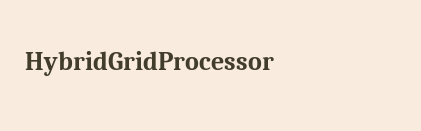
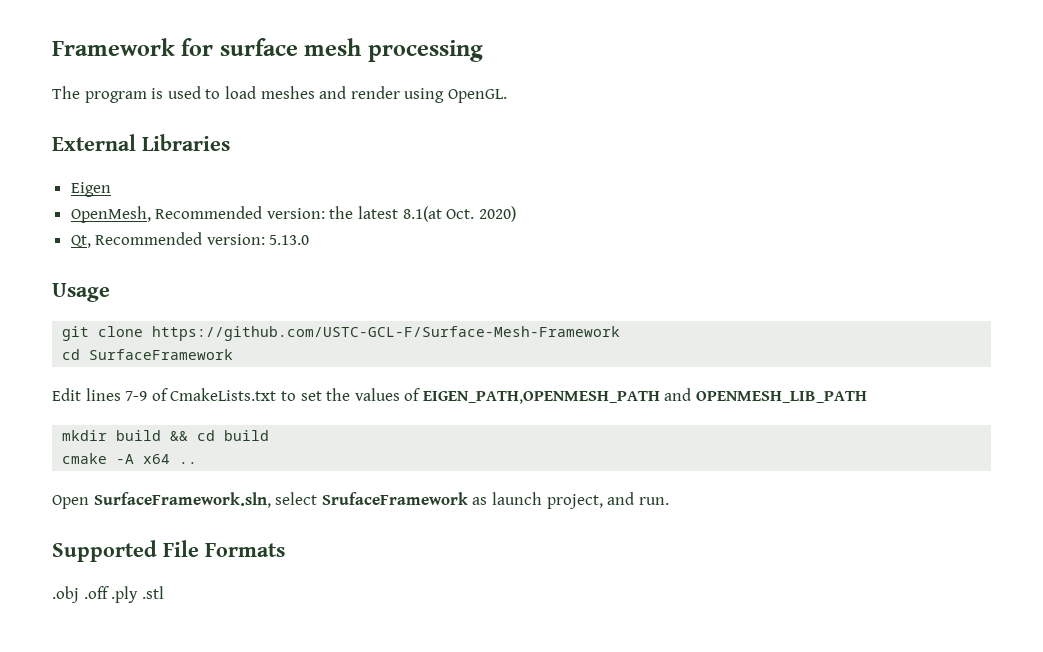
- HybridGridProcessor
+ Framework for surface mesh processing
+ The program is used to load meshes and render using OpenGL.
+ External Libraries
+ Eigen
+ OpenMesh, Recommended version: the latest 8.1(at Oct. 2020)
+ Qt, Recommended version: 5.13.0
+ Usage
+ git clone https://github.com/USTC-GCL-F/Surface-Mesh-Framework
+ cd SurfaceFramework
+ Edit lines 7-9 of CmakeLists.txt to set the values of EIGEN_PATH,OPENMESH_PATH and OPENMESH_LIB_PATH
+ mkdir build && cd build
+ cmake -A x64 ..
+ Open SurfaceFramework.sln, select SrufaceFramework as launch project, and run.
+ Supported File Formats
+ .obj .off .ply .stl

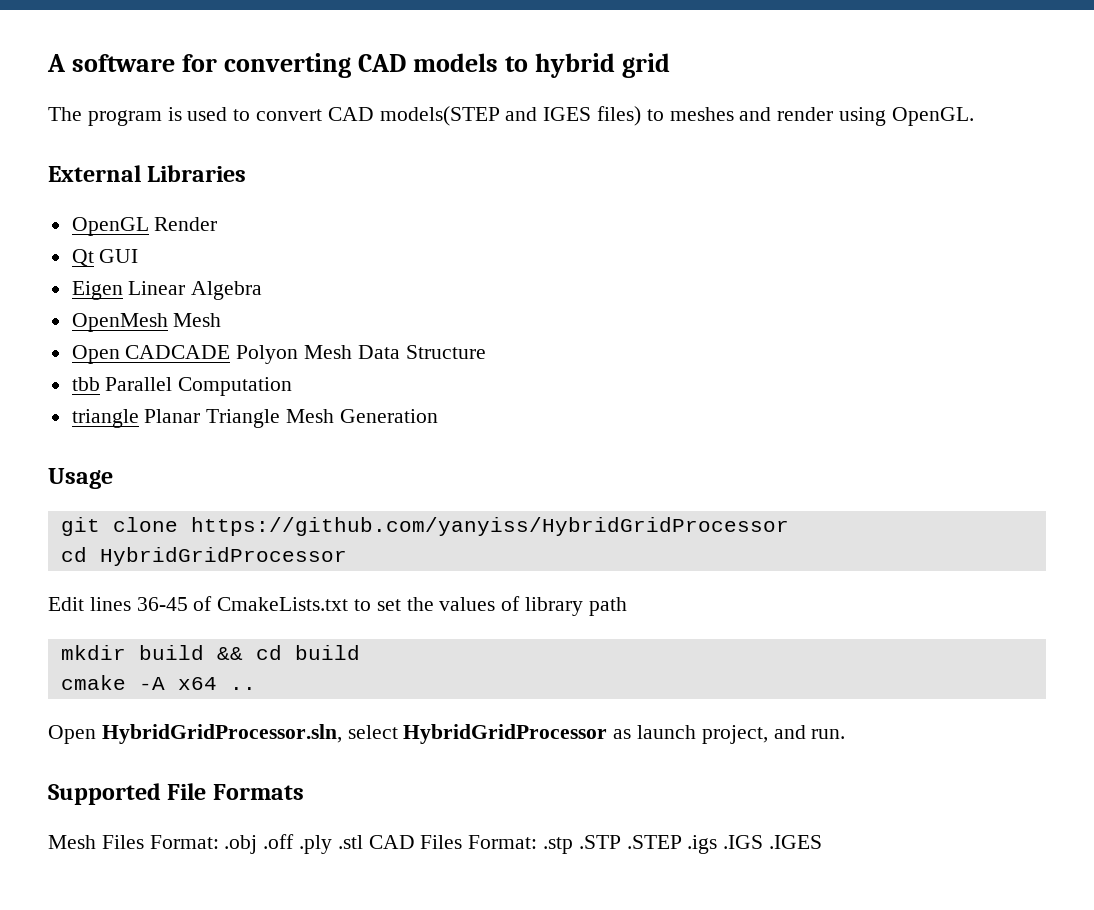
- Framework for surface mesh processing
+ A software for converting CAD models to hybrid grid
- The program is used to load meshes and render using OpenGL.
+ The program is used to convert CAD models(STEP and IGES files) to meshes and render using OpenGL.
- Eigen
- OpenMesh, Recommended version: the latest 8.1(at Oct. 2020)
- Qt, Recommended version: 5.13.0
+ OpenGL Render
+ Qt GUI
+ Eigen Linear Algebra
+ OpenMesh Mesh
+ Open CADCADE Polyon Mesh Data Structure
+ tbb Parallel Computation
+ triangle Planar Triangle Mesh Generation
- git clone https://github.com/USTC-GCL-F/Surface-Mesh-Framework
- cd SurfaceFramework
+ git clone https://github.com/yanyiss/HybridGridProcessor
+ cd HybridGridProcessor
- Edit lines 7-9 of CmakeLists.txt to set the values of EIGEN_PATH,OPENMESH_PATH and OPENMESH_LIB_PATH
+ Edit lines 36-45 of CmakeLists.txt to set the values of library path
- Open SurfaceFramework.sln, select SrufaceFramework as launch project, and run.
+ Open HybridGridProcessor.sln, select HybridGridProcessor as launch project, and run.
- .obj .off .ply .stl
+ Mesh Files Format: .obj .off .ply .stl CAD Files Format: .stp .STP .STEP .igs .IGS .IGES

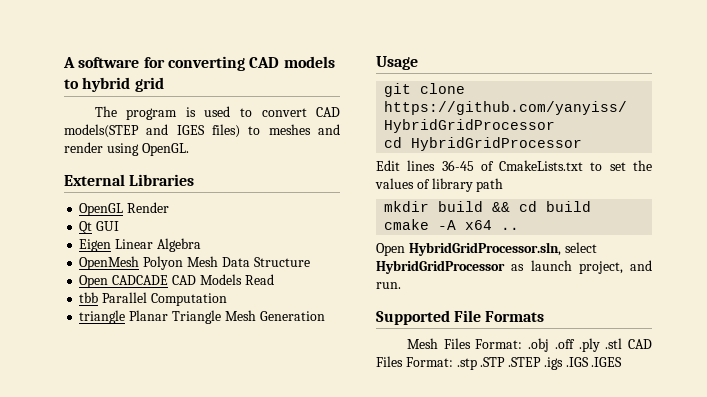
- OpenMesh Mesh
- Open CADCADE Polyon Mesh Data Structure
+ OpenMesh Polyon Mesh Data Structure
+ Open CADCADE CAD Models Read

